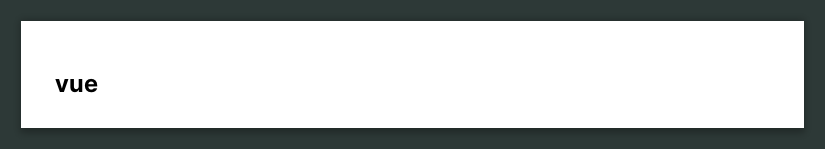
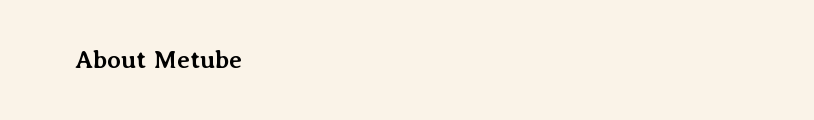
- vue
+ About Metube

